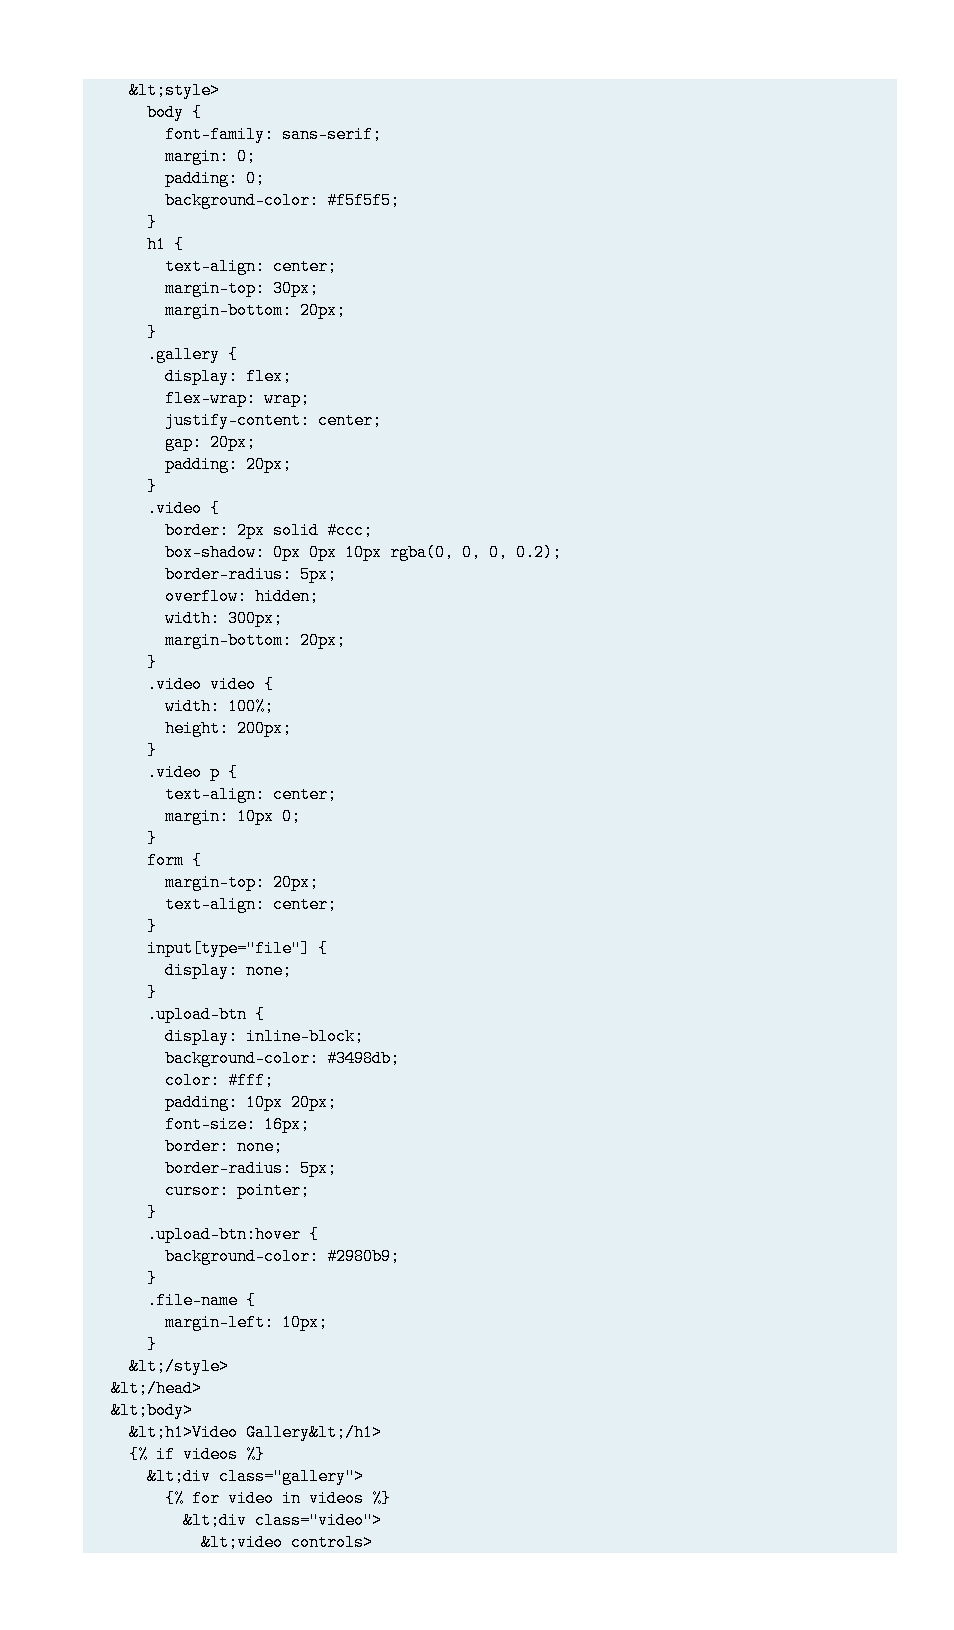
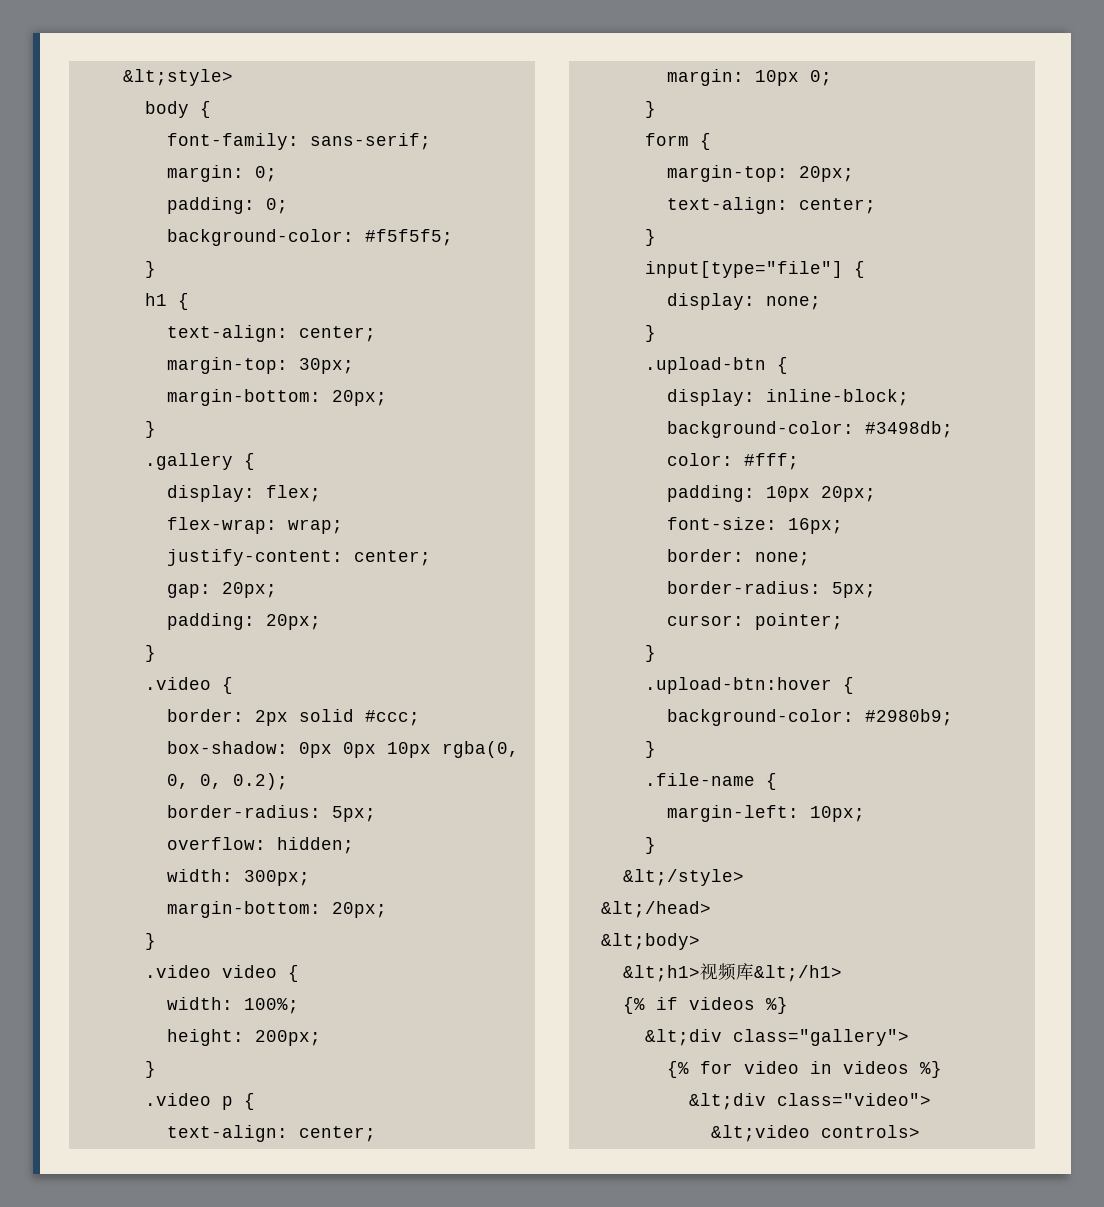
- &lt;h1>Video Gallery&lt;/h1>
+ &lt;h1>视频库&lt;/h1>

